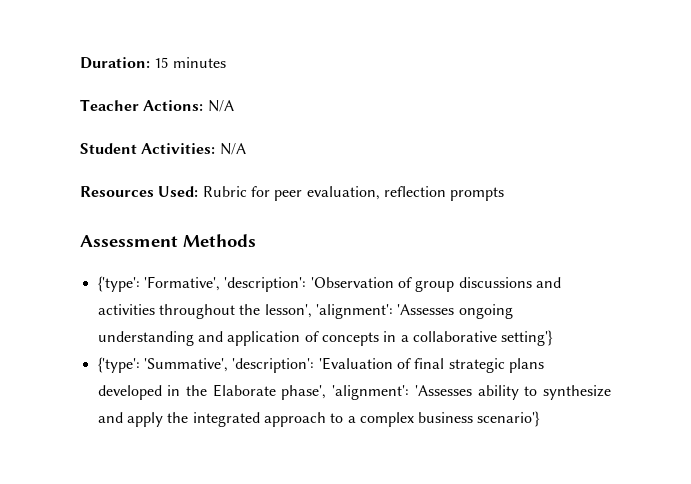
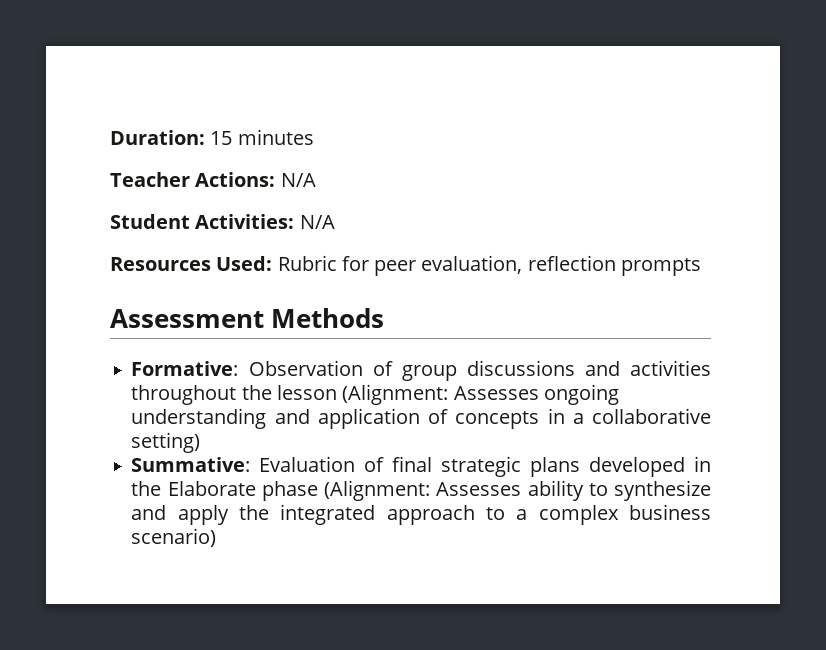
- {'type': 'Formative', 'description': 'Observation of group discussions and activities throughout the lesson', 'alignment': 'Assesses ongoing understanding and application of concepts in a collaborative setting'}
- {'type': 'Summative', 'description': 'Evaluation of final strategic plans developed in the Elaborate phase', 'alignment': 'Assesses ability to synthesize and apply the integrated approach to a complex business scenario'}
+ Formative: Observation of group discussions and activities throughout the lesson (Alignment: Assesses ongoing understanding and application of concepts in a collaborative setting)
+ Summative: Evaluation of final strategic plans developed in the Elaborate phase (Alignment: Assesses ability to synthesize and apply the integrated approach to a complex business scenario)

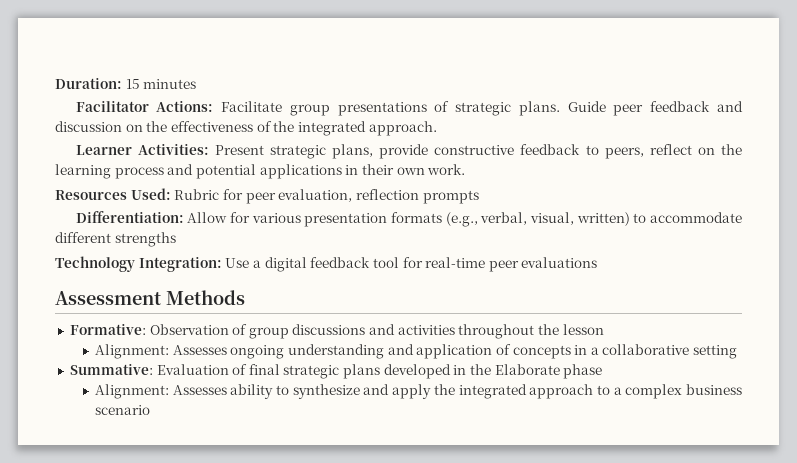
- Teacher Actions: N/A
- Student Activities: N/A
+ Facilitator Actions: Facilitate group presentations of strategic plans. Guide peer feedback and discussion on the effectiveness of the integrated approach.
+ Learner Activities: Present strategic plans, provide constructive feedback to peers, reflect on the learning process and potential applications in their own work.
+ Differentiation: Allow for various presentation formats (e.g., verbal, visual, written) to accommodate different strengths
+ Technology Integration: Use a digital feedback tool for real-time peer evaluations
- Formative: Observation of group discussions and activities throughout the lesson (Alignment: Assesses ongoing understanding and application of concepts in a collaborative setting)
+ Formative: Observation of group discussions and activities throughout the lesson
+ Alignment: Assesses ongoing understanding and application of concepts in a collaborative setting
- Summative: Evaluation of final strategic plans developed in the Elaborate phase (Alignment: Assesses ability to synthesize and apply the integrated approach to a complex business scenario)
+ Summative: Evaluation of final strategic plans developed in the Elaborate phase
+ Alignment: Assesses ability to synthesize and apply the integrated approach to a complex business scenario

